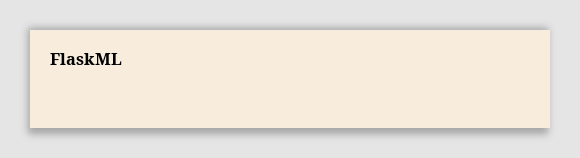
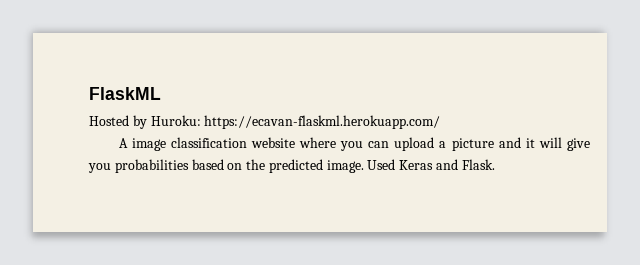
+ Hosted by Huroku: https://ecavan-flaskml.herokuapp.com/
+ A image classification website where you can upload a picture and it will give you probabilities based on the predicted image. Used Keras and Flask.

